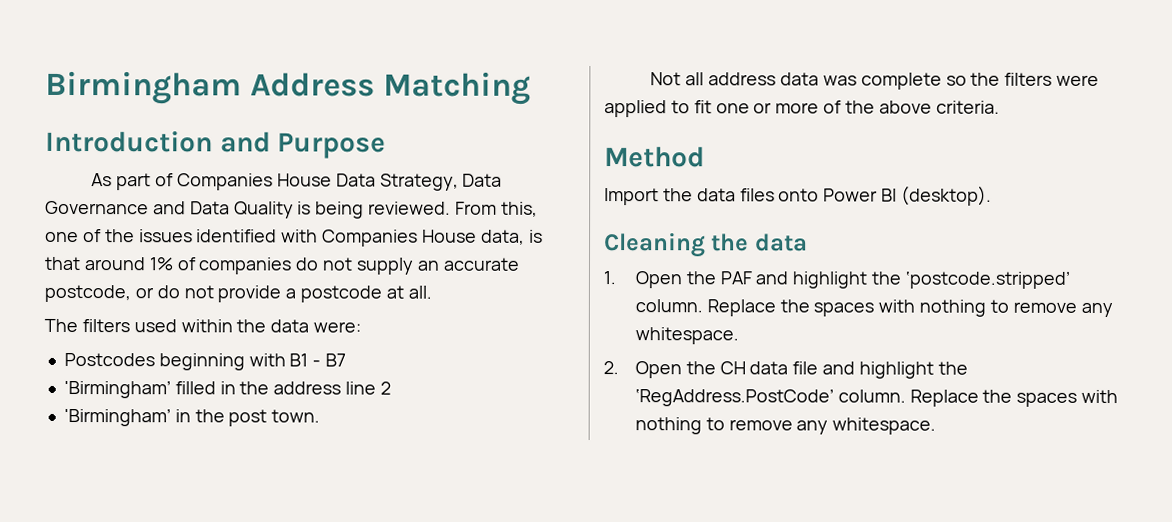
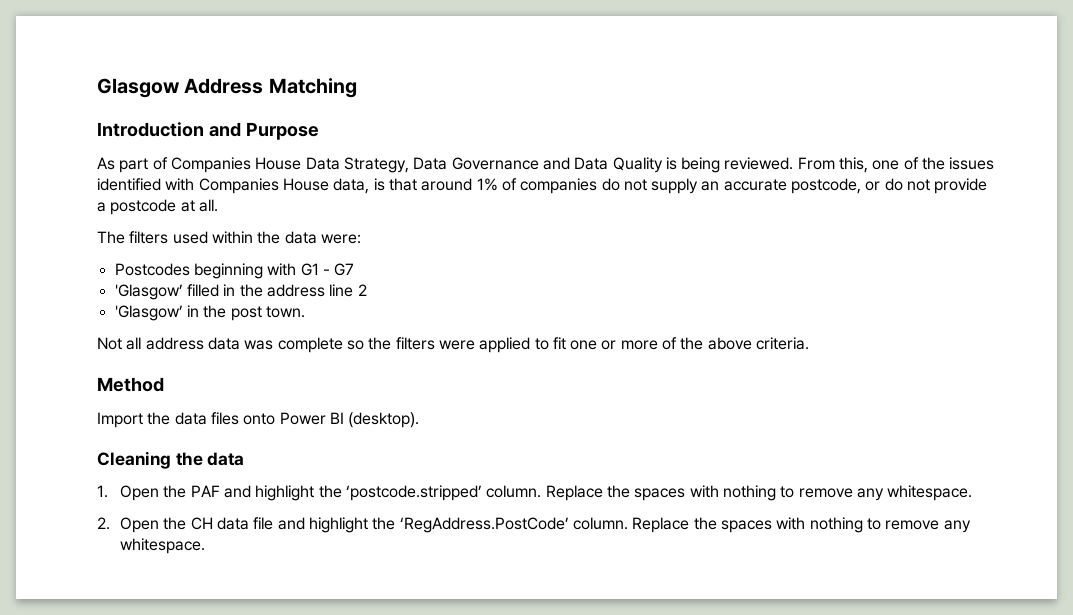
- Birmingham Address Matching
+ Glasgow Address Matching
- Postcodes beginning with B1 - B7
- 'Birmingham’ filled in the address line 2
+ Postcodes beginning with G1 - G7
+ 'Glasgow’ filled in the address line 2
- 'Birmingham’ in the post town.
+ 'Glasgow’ in the post town.

